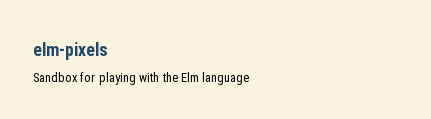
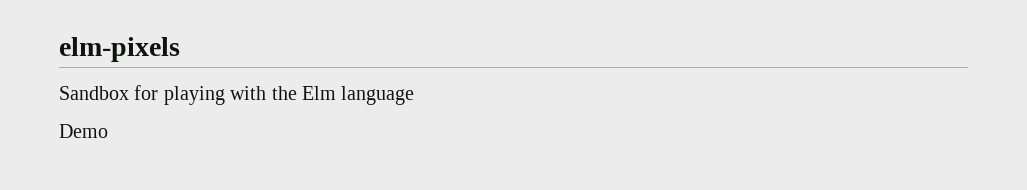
+ Demo

